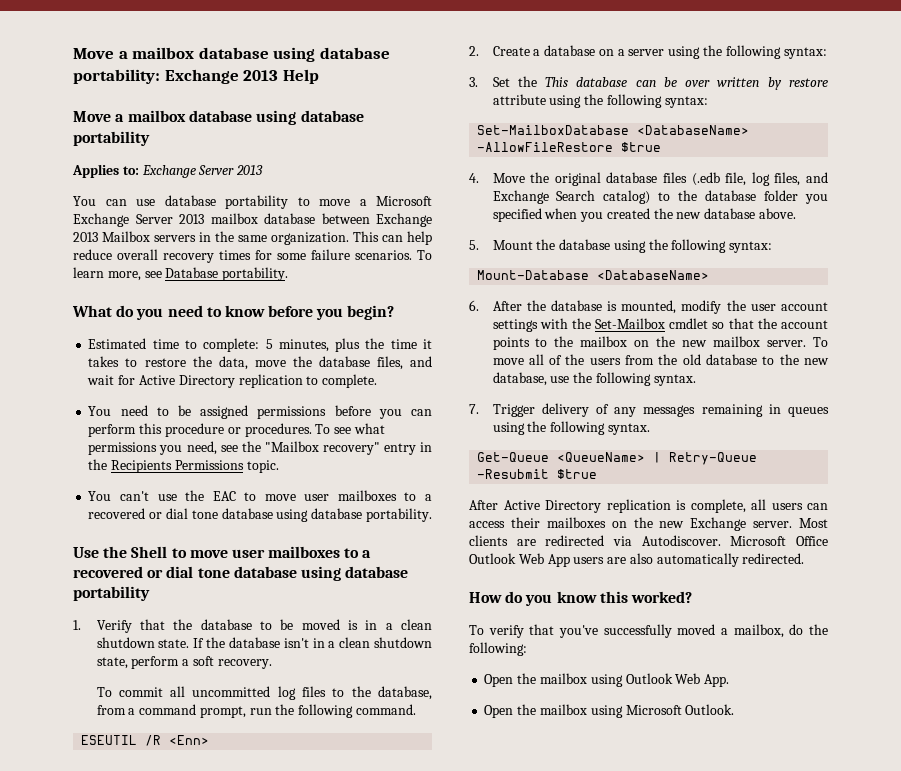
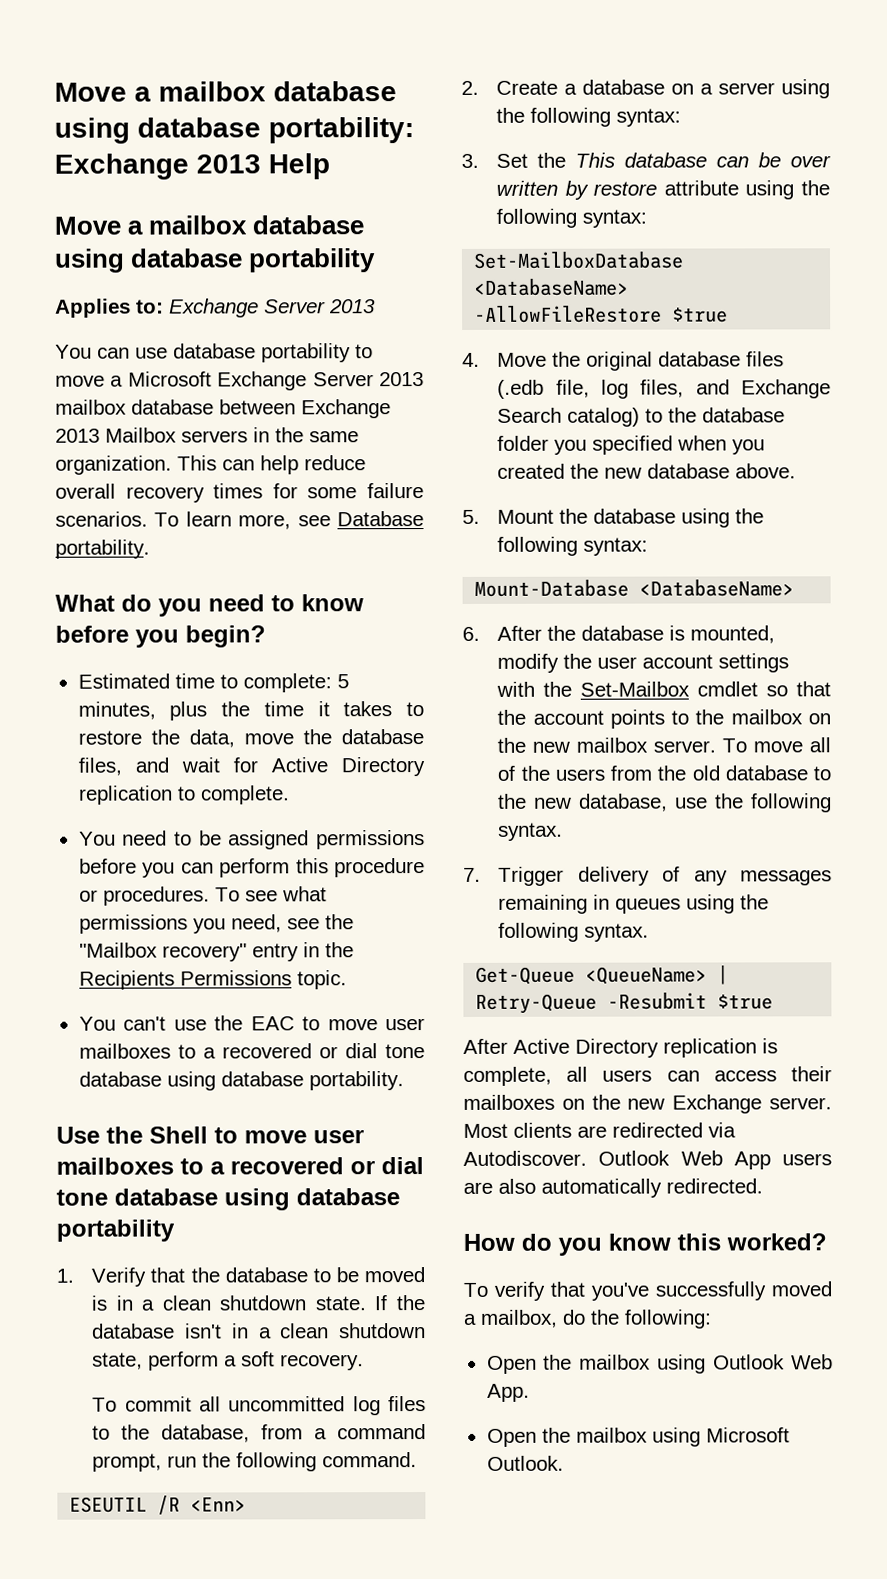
- Microsoft Office Outlook Web App users are also automatically redirected.
+ Outlook Web App users are also automatically redirected.

